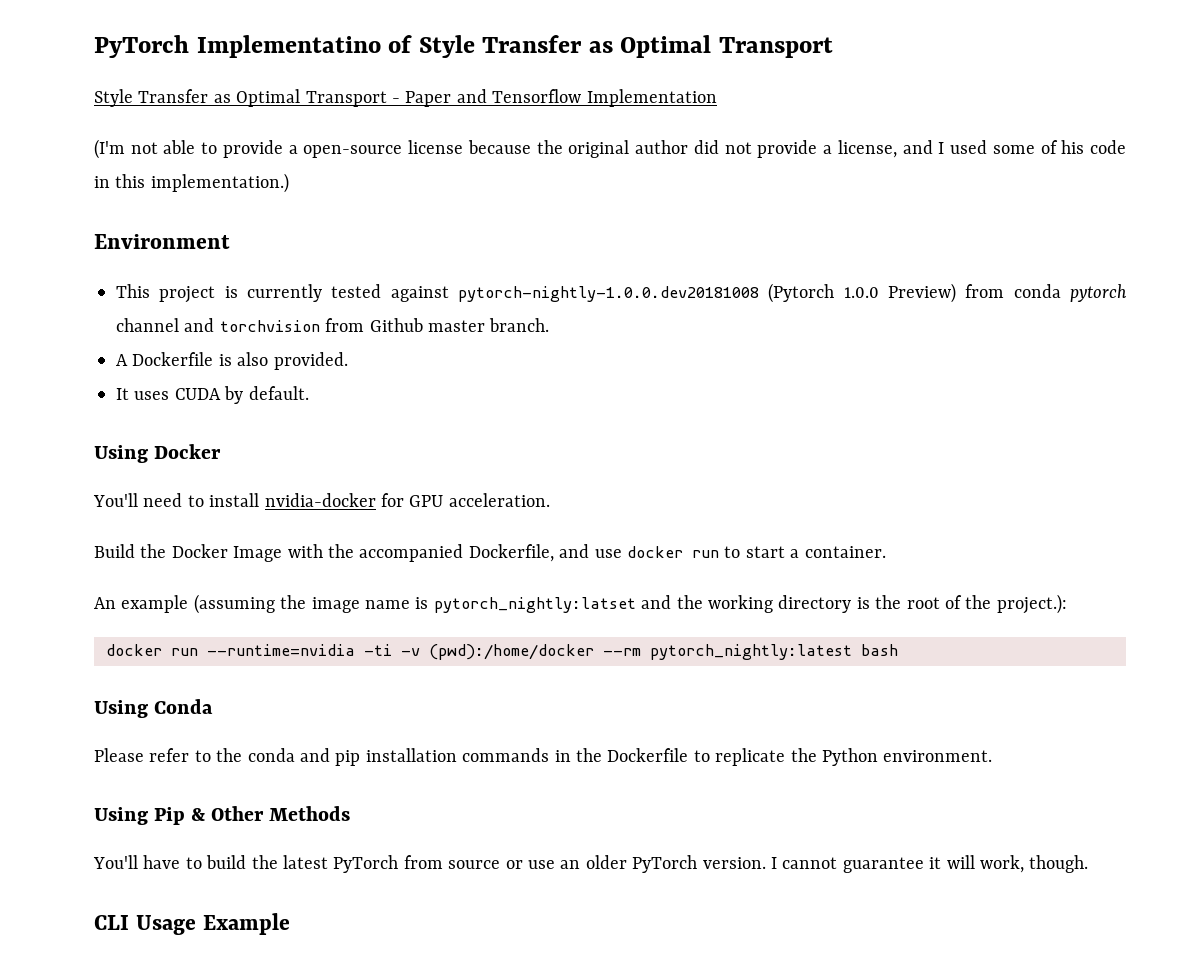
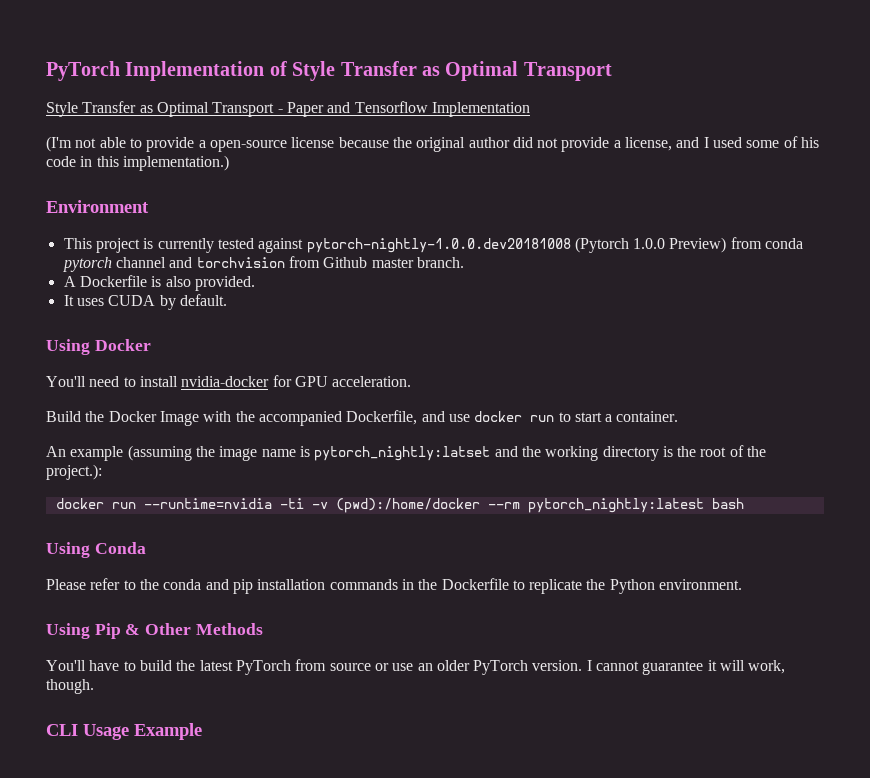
- PyTorch Implementatino of Style Transfer as Optimal Transport
+ PyTorch Implementation of Style Transfer as Optimal Transport

